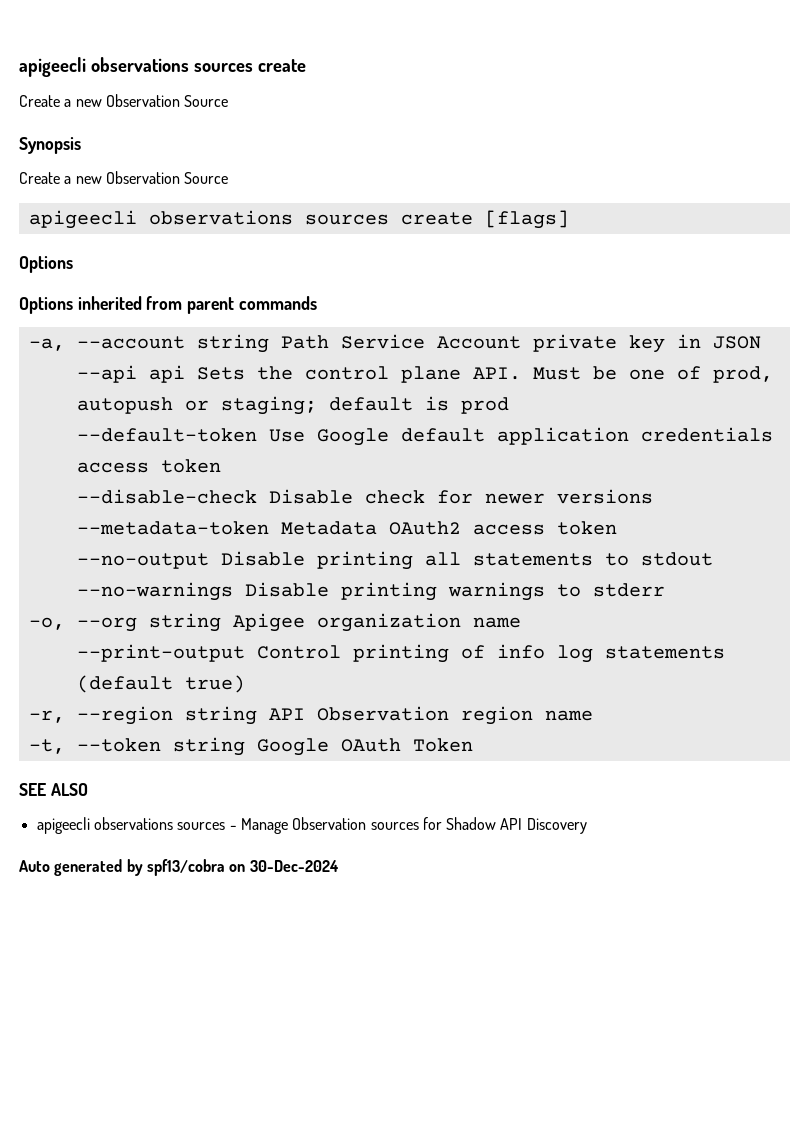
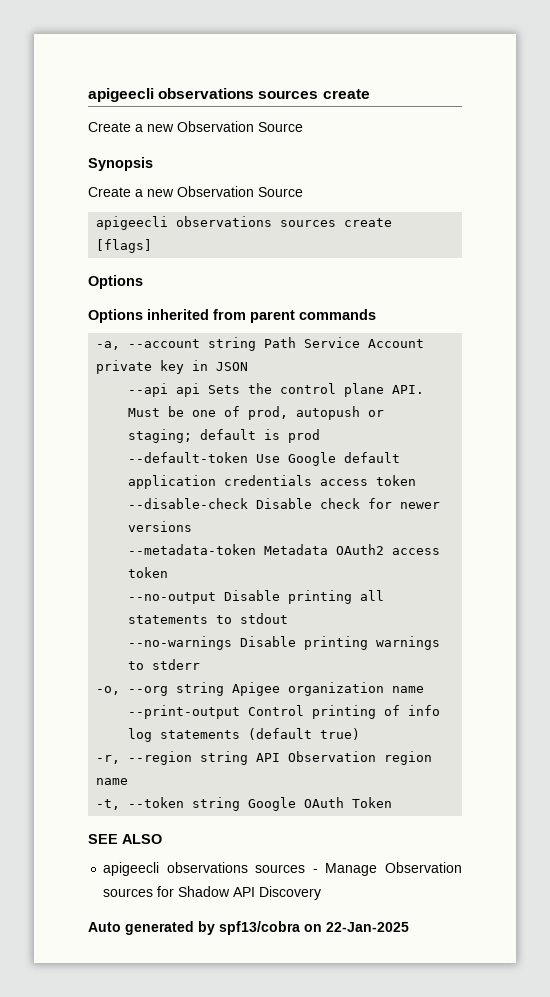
- Auto generated by spf13/cobra on 30-Dec-2024
+ Auto generated by spf13/cobra on 22-Jan-2025

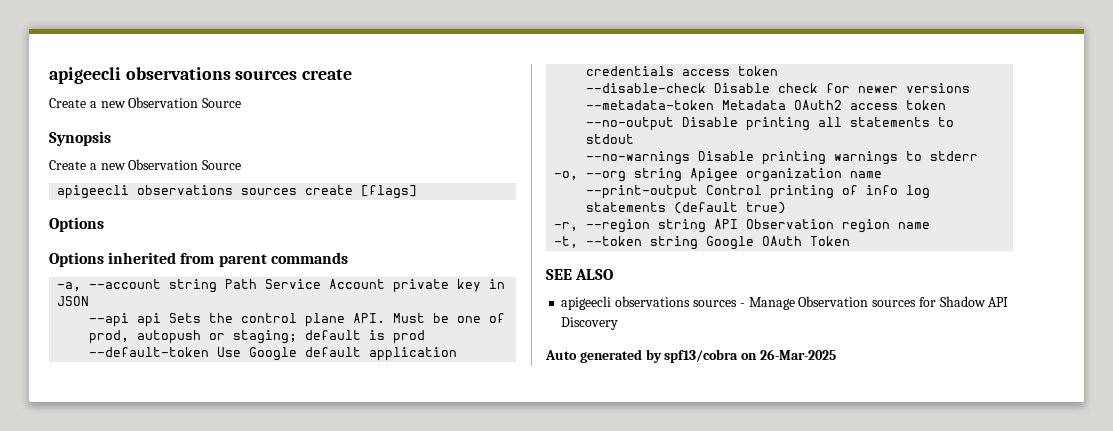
- Auto generated by spf13/cobra on 22-Jan-2025
+ Auto generated by spf13/cobra on 26-Mar-2025

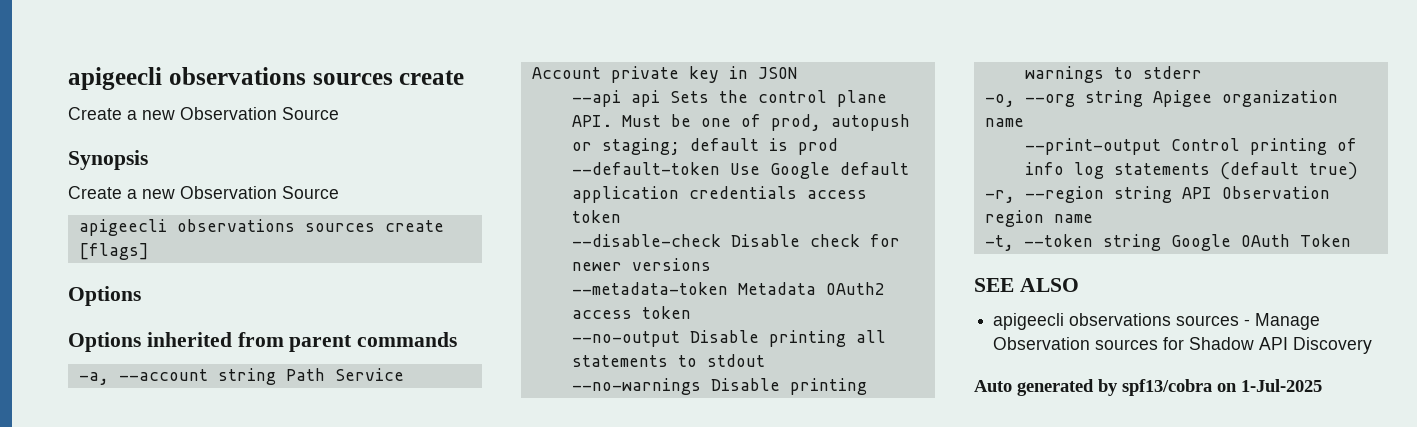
- Auto generated by spf13/cobra on 26-Mar-2025
+ Auto generated by spf13/cobra on 1-Jul-2025

